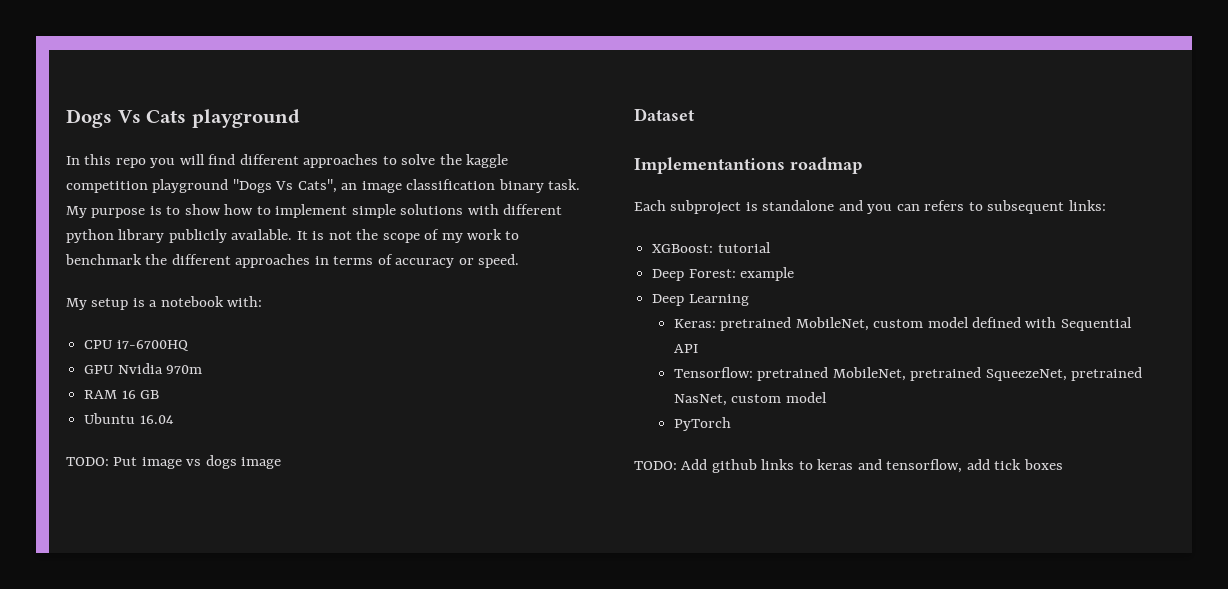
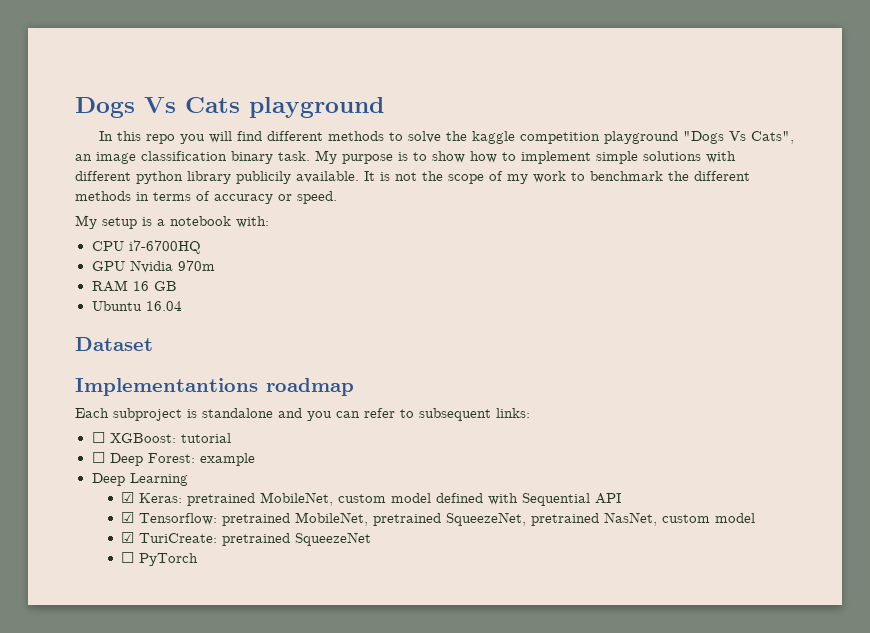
- In this repo you will find different approaches to solve the kaggle competition playground "Dogs Vs Cats", an image classification binary task.
+ In this repo you will find different methods to solve the kaggle competition playground "Dogs Vs Cats", an image classification binary task.
- It is not the scope of my work to benchmark the different approaches in terms of accuracy or speed.
+ It is not the scope of my work to benchmark the different methods in terms of accuracy or speed.
- TODO: Put image vs dogs image
- Each subproject is standalone and you can refers to subsequent links:
+ Each subproject is standalone and you can refer to subsequent links:
- XGBoost: tutorial
+ ☐ XGBoost: tutorial
- Deep Forest: example
+ ☐ Deep Forest: example
- Keras: pretrained MobileNet, custom model defined with Sequential API
+ ☑ Keras: pretrained MobileNet, custom model defined with Sequential API
- Tensorflow: pretrained MobileNet, pretrained SqueezeNet, pretrained NasNet, custom model
+ ☑ Tensorflow: pretrained MobileNet, pretrained SqueezeNet, pretrained NasNet, custom model
- PyTorch
- TODO: Add github links to keras and tensorflow, add tick boxes
+ ☑ TuriCreate: pretrained SqueezeNet
+ ☐ PyTorch

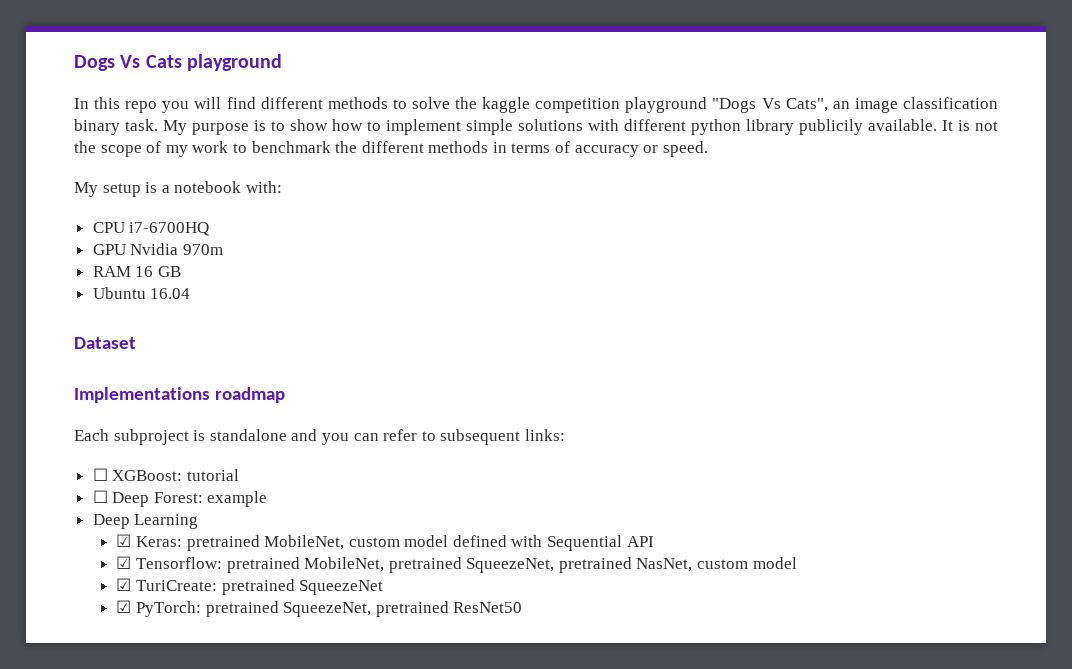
- Implementantions roadmap
+ Implementations roadmap
- ☐ PyTorch
+ ☑ PyTorch: pretrained SqueezeNet, pretrained ResNet50

